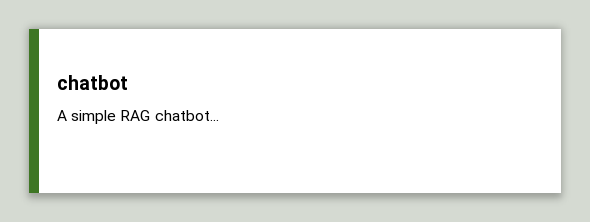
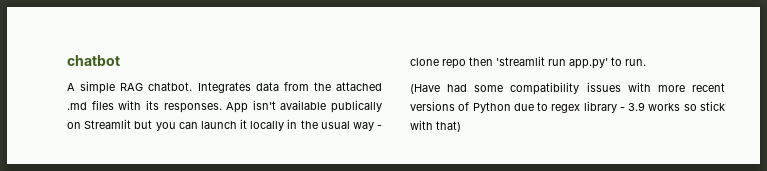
- A simple RAG chatbot...
+ A simple RAG chatbot. Integrates data from the attached .md files with its responses. App isn't available publically on Streamlit but you can launch it locally in the usual way - clone repo then 'streamlit run app.py' to run.
+ (Have had some compatibility issues with more recent versions of Python due to regex library - 3.9 works so stick with that)

